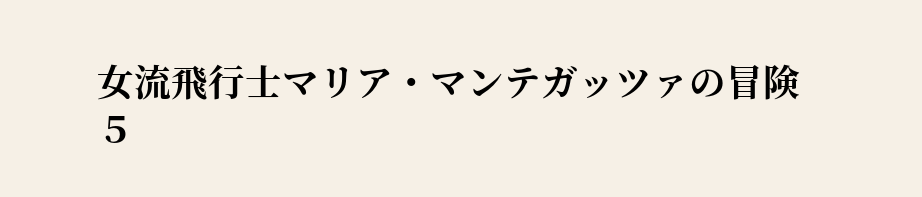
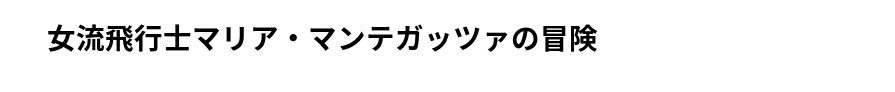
- 女流飛行士マリア・マンテガッツァの冒険５
+ 女流飛行士マリア・マンテガッツァの冒険

